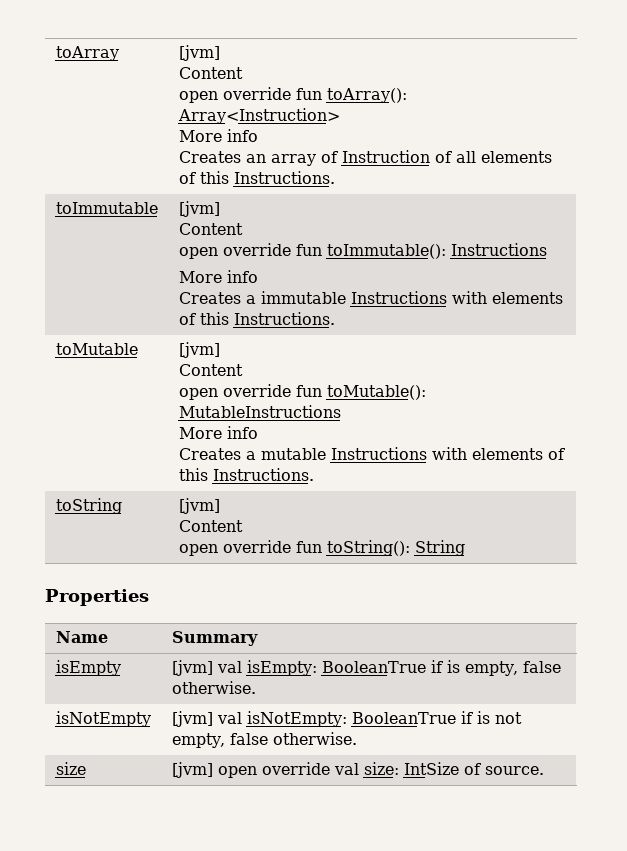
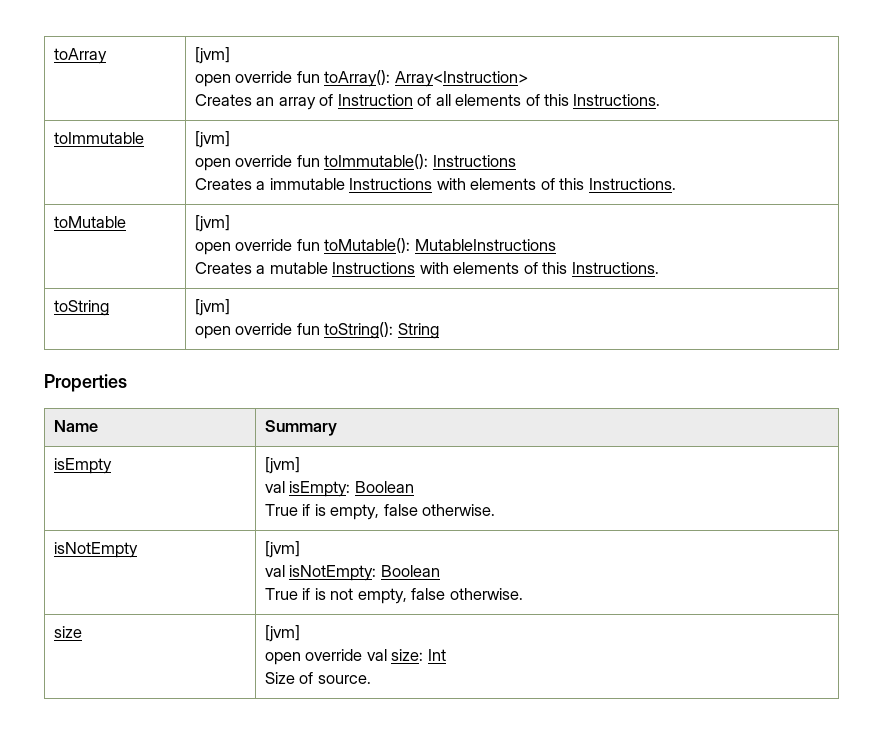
  toArray | [jvm]
- Content
  open override fun toArray(): Array<Instruction>
- More info
  toImmutable | [jvm]
- Content
  open override fun toImmutable(): Instructions
- More info
  toMutable | [jvm]
- Content
  open override fun toMutable(): MutableInstructions
- More info
  toString | [jvm]
- Content
- isEmpty | [jvm] val isEmpty: BooleanTrue if is empty, false otherwise.
+ isEmpty | [jvm]
+ val isEmpty: Boolean
+ True if is empty, false otherwise.
- isNotEmpty | [jvm] val isNotEmpty: BooleanTrue if is not empty, false otherwise.
+ isNotEmpty | [jvm]
+ val isNotEmpty: Boolean
+ True if is not empty, false otherwise.
- size | [jvm] open override val size: IntSize of source.
+ size | [jvm]
+ open override val size: Int
+ Size of source.

